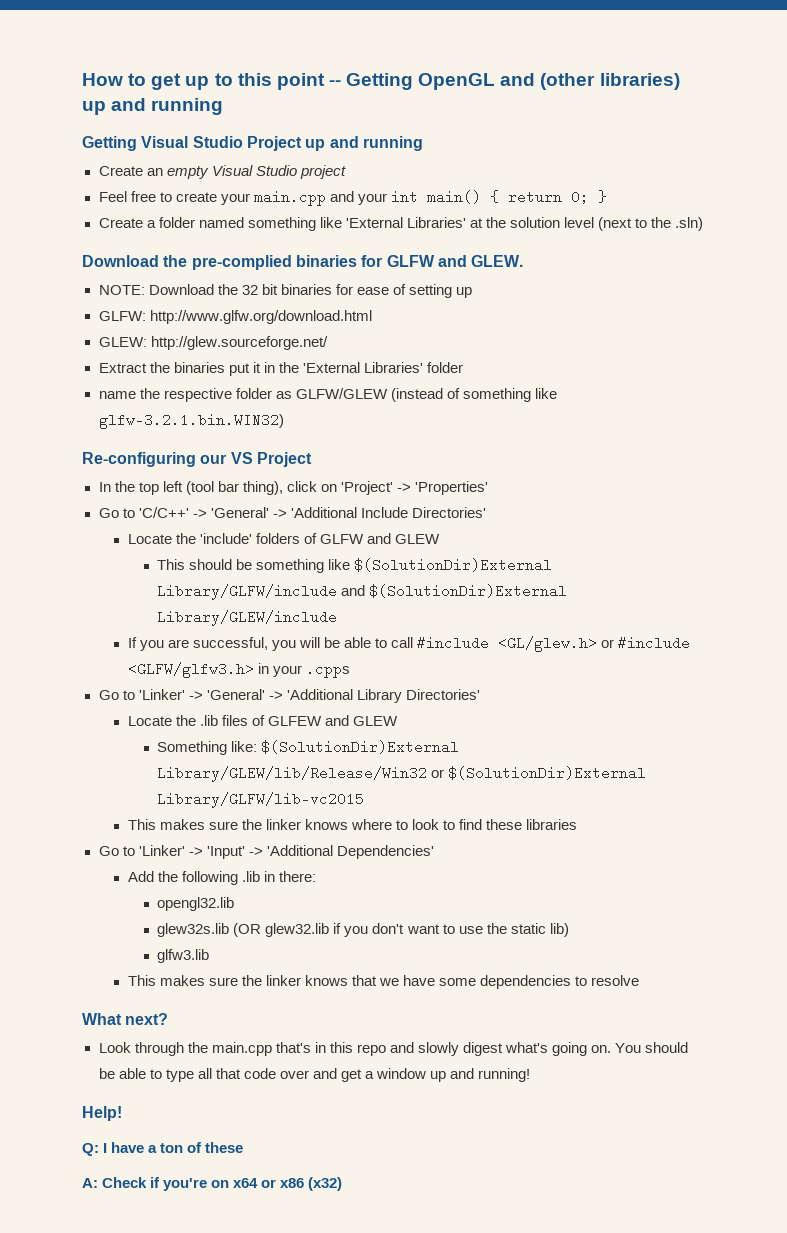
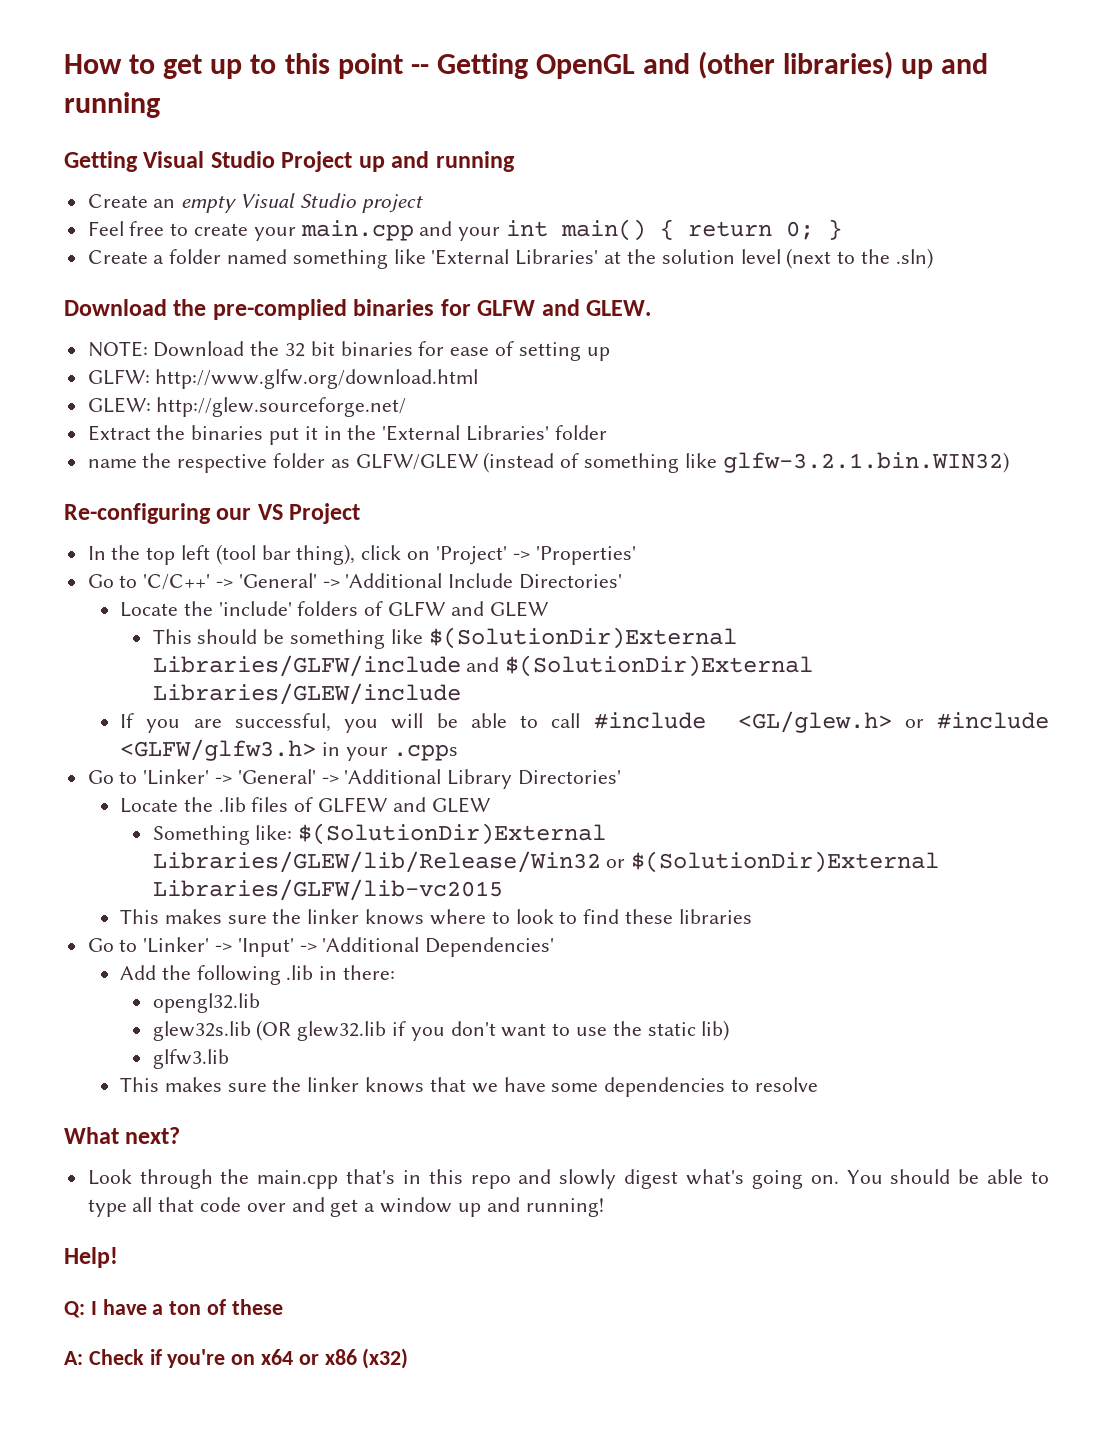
- This should be something like $(SolutionDir)External Library/GLFW/include and $(SolutionDir)External Library/GLEW/include
+ This should be something like $(SolutionDir)External Libraries/GLFW/include and $(SolutionDir)External Libraries/GLEW/include
- Something like: $(SolutionDir)External Library/GLEW/lib/Release/Win32 or $(SolutionDir)External Library/GLFW/lib-vc2015
+ Something like: $(SolutionDir)External Libraries/GLEW/lib/Release/Win32 or $(SolutionDir)External Libraries/GLFW/lib-vc2015

